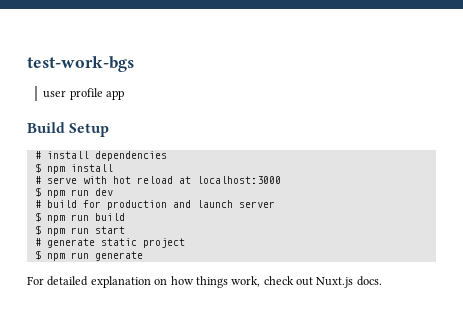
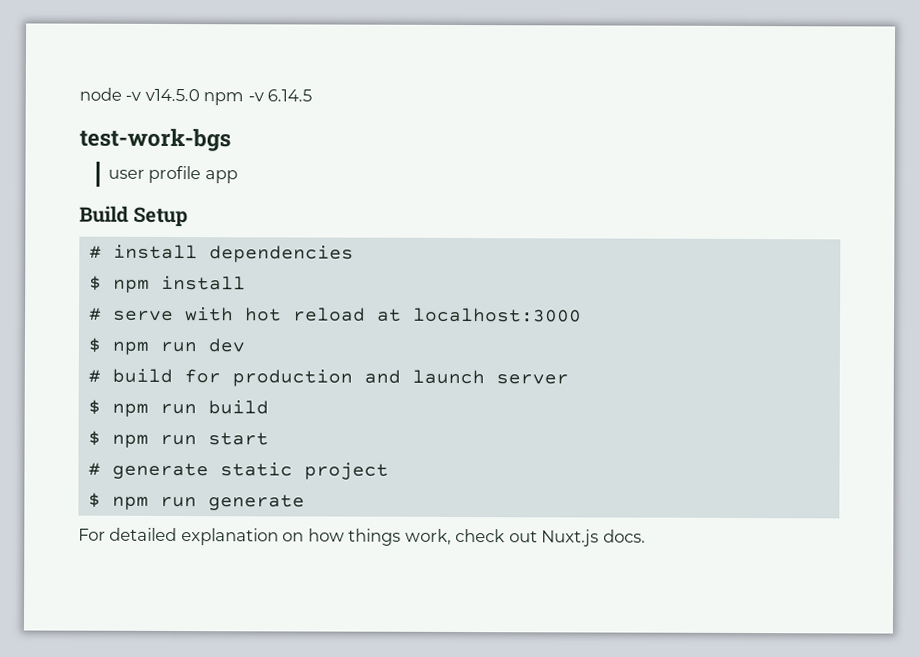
+ node -v v14.5.0 npm -v 6.14.5

